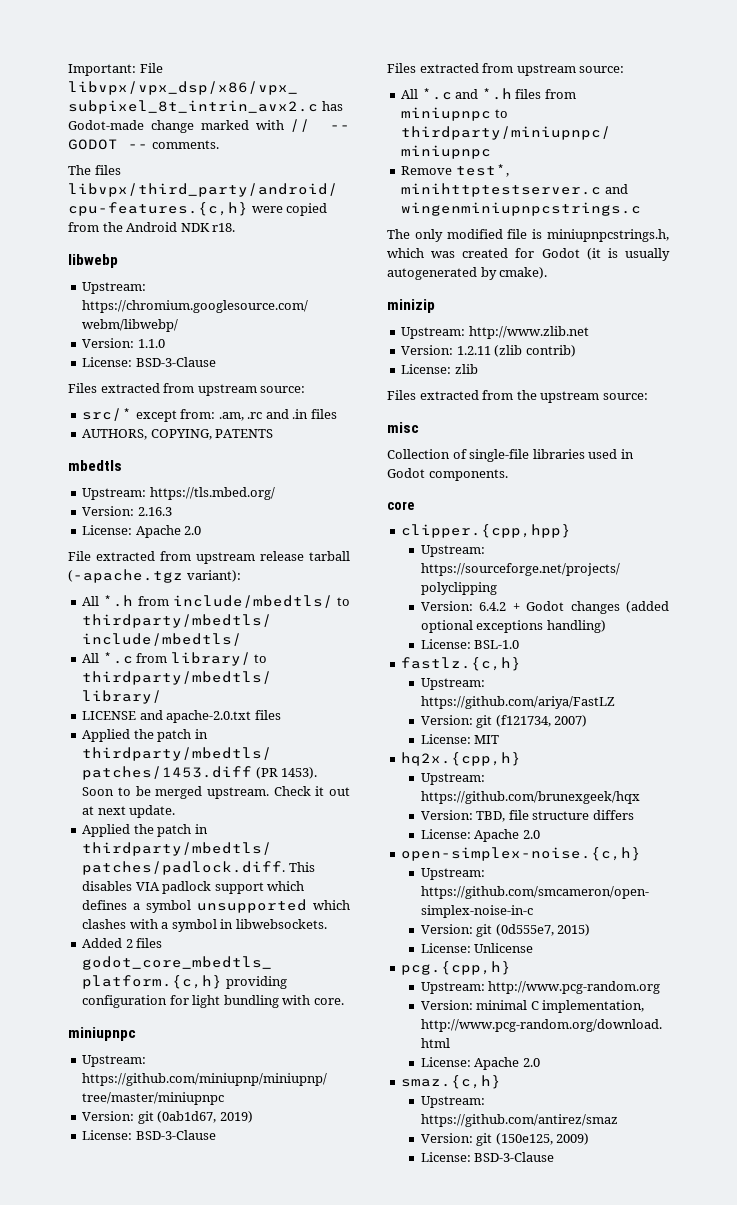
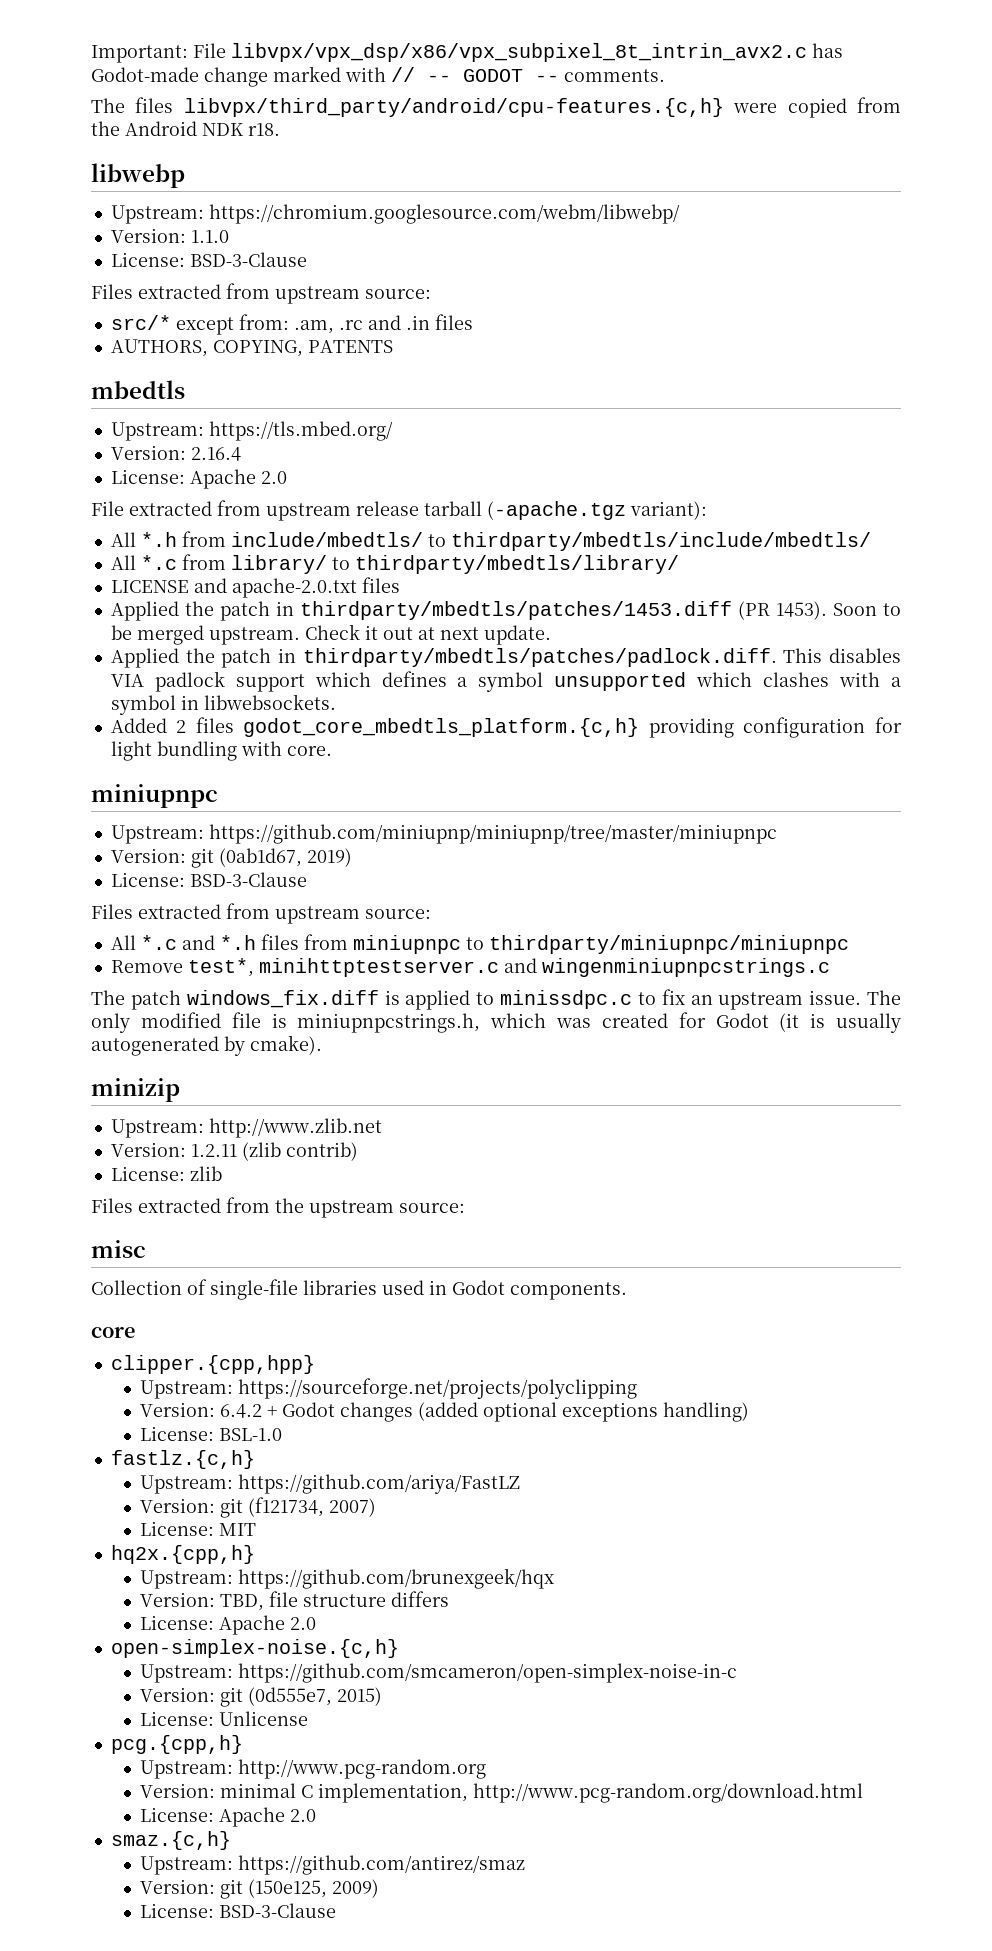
- Version: 2.16.3
+ Version: 2.16.4
- The only modified file is miniupnpcstrings.h, which was created for Godot (it is usually autogenerated by cmake).
+ The patch windows_fix.diff is applied to minissdpc.c to fix an upstream issue. The only modified file is miniupnpcstrings.h, which was created for Godot (it is usually autogenerated by cmake).

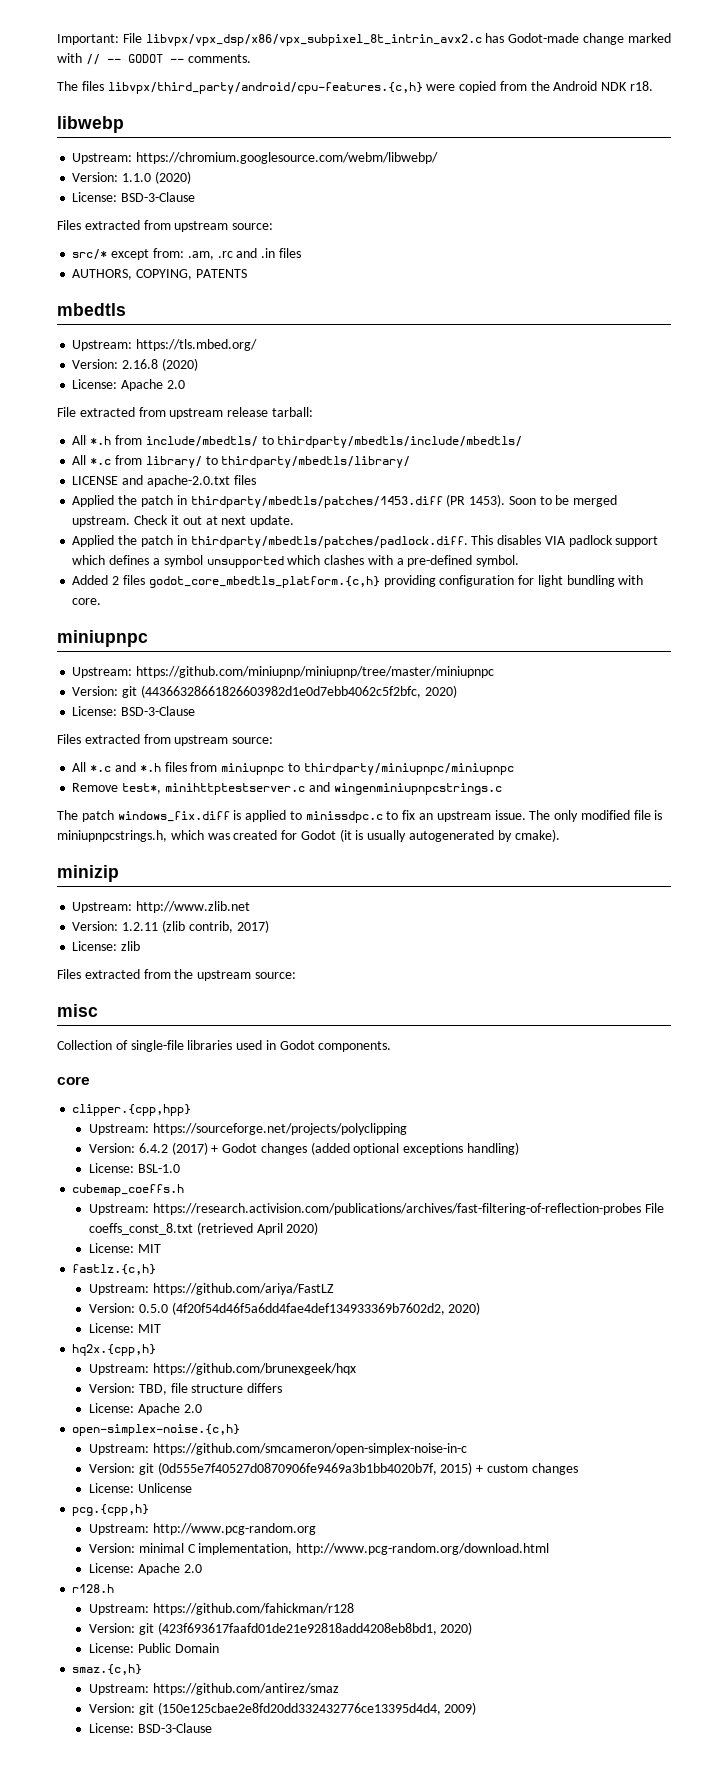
- Version: 1.1.0
+ Version: 1.1.0 (2020)
- Version: 2.16.4
+ Version: 2.16.8 (2020)
- File extracted from upstream release tarball (-apache.tgz variant):
+ File extracted from upstream release tarball:
- Applied the patch in thirdparty/mbedtls/patches/padlock.diff. This disables VIA padlock support which defines a symbol unsupported which clashes with a symbol in libwebsockets.
+ Applied the patch in thirdparty/mbedtls/patches/padlock.diff. This disables VIA padlock support which defines a symbol unsupported which clashes with a pre-defined symbol.
- Version: git (0ab1d67, 2019)
+ Version: git (44366328661826603982d1e0d7ebb4062c5f2bfc, 2020)
- Version: 1.2.11 (zlib contrib)
+ Version: 1.2.11 (zlib contrib, 2017)
- Version: 6.4.2 + Godot changes (added optional exceptions handling)
+ Version: 6.4.2 (2017) + Godot changes (added optional exceptions handling)
+ cubemap_coeffs.h
+ Upstream: https://research.activision.com/publications/archives/fast-filtering-of-reflection-probes File coeffs_const_8.txt (retrieved April 2020)
+ License: MIT
- Version: git (f121734, 2007)
+ Version: 0.5.0 (4f20f54d46f5a6dd4fae4def134933369b7602d2, 2020)
- Version: git (0d555e7, 2015)
+ Version: git (0d555e7f40527d0870906fe9469a3b1bb4020b7f, 2015) + custom changes
+ r128.h
+ Upstream: https://github.com/fahickman/r128
+ Version: git (423f693617faafd01de21e92818add4208eb8bd1, 2020)
+ License: Public Domain
- Version: git (150e125, 2009)
+ Version: git (150e125cbae2e8fd20dd332432776ce13395d4d4, 2009)

